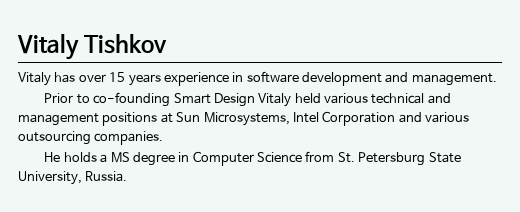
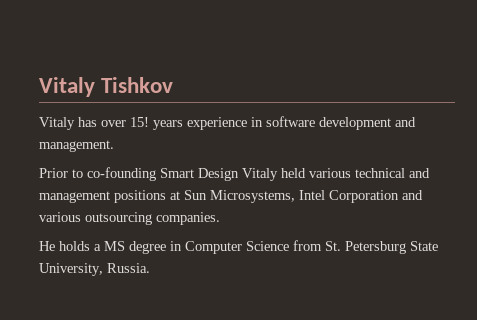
- Vitaly has over 15 years experience in software development and management.
+ Vitaly has over 15! years experience in software development and management.

